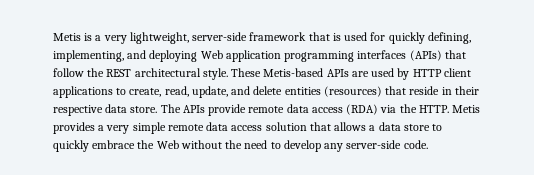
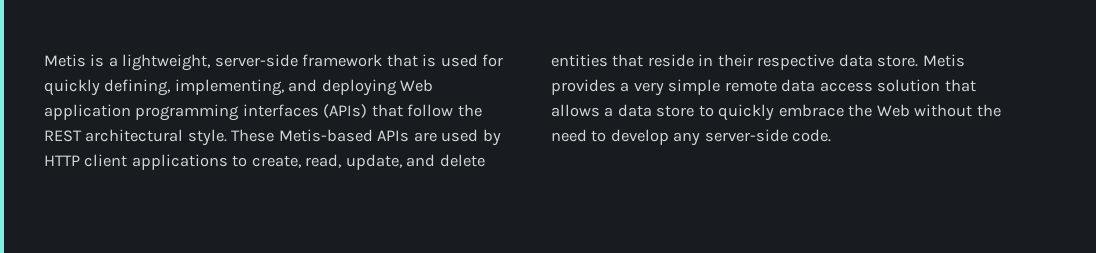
- Metis is a very lightweight, server-side framework that is used for quickly defining, implementing, and deploying Web application programming interfaces (APIs) that follow the REST architectural style.
+ Metis is a lightweight, server-side framework that is used for quickly defining, implementing, and deploying Web application programming interfaces (APIs) that follow the REST architectural style.
- These Metis-based APIs are used by HTTP client applications to create, read, update, and delete entities (resources) that reside in their respective data store.
+ These Metis-based APIs are used by HTTP client applications to create, read, update, and delete entities that reside in their respective data store.
- The APIs provide remote data access (RDA) via the HTTP.

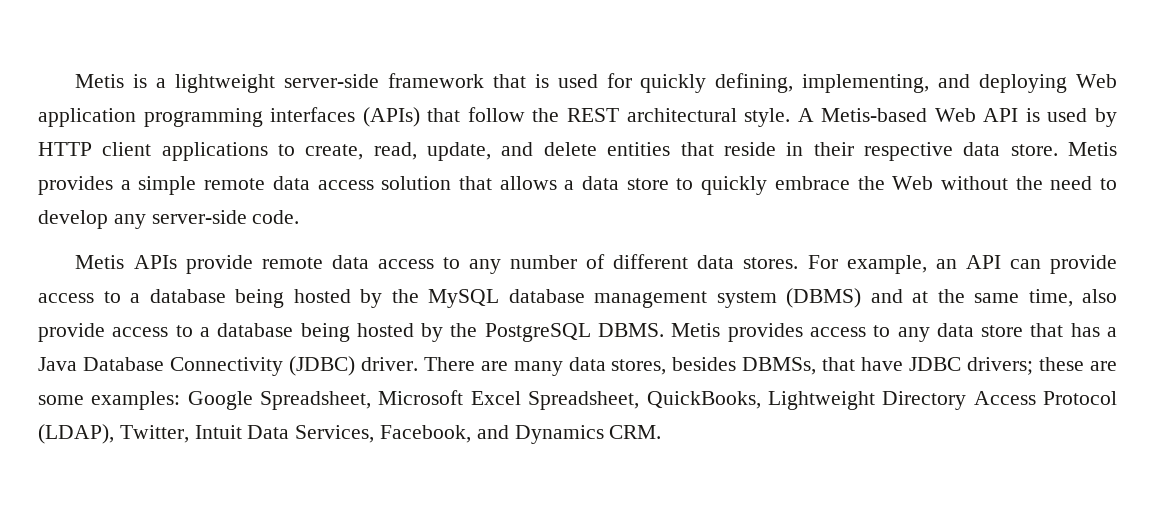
- Metis is a lightweight, server-side framework that is used for quickly defining, implementing, and deploying Web application programming interfaces (APIs) that follow the REST architectural style.
+ Metis is a lightweight server-side framework that is used for quickly defining, implementing, and deploying Web application programming interfaces (APIs) that follow the REST architectural style.
- These Metis-based APIs are used by HTTP client applications to create, read, update, and delete entities that reside in their respective data store.
+ A Metis-based Web API is used by HTTP client applications to create, read, update, and delete entities that reside in their respective data store.
- Metis provides a very simple remote data access solution that allows a data store to quickly embrace the Web without the need to develop any server-side code.
+ Metis provides a simple remote data access solution that allows a data store to quickly embrace the Web without the need to develop any server-side code.
+ Metis APIs provide remote data access to any number of different data stores. For example, an API can provide access to a database being hosted by the MySQL database management system (DBMS) and at the same time, also provide access to a database being hosted by the PostgreSQL DBMS. Metis provides access to any data store that has a Java Database Connectivity (JDBC) driver. There are many data stores, besides DBMSs, that have JDBC drivers; these are some examples: Google Spreadsheet, Microsoft Excel Spreadsheet, QuickBooks, Lightweight Directory Access Protocol (LDAP), Twitter, Intuit Data Services, Facebook, and Dynamics CRM.

